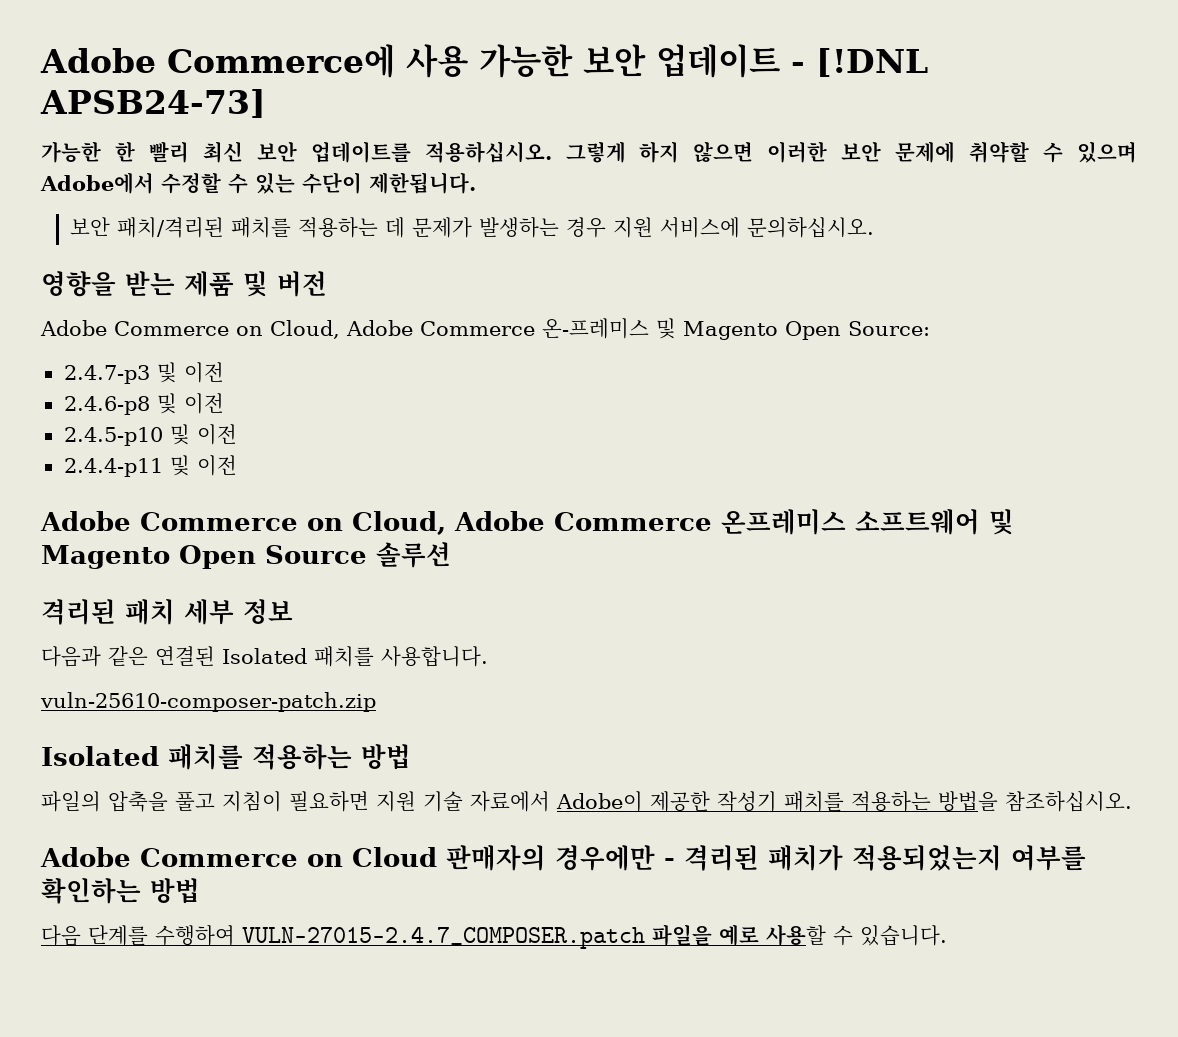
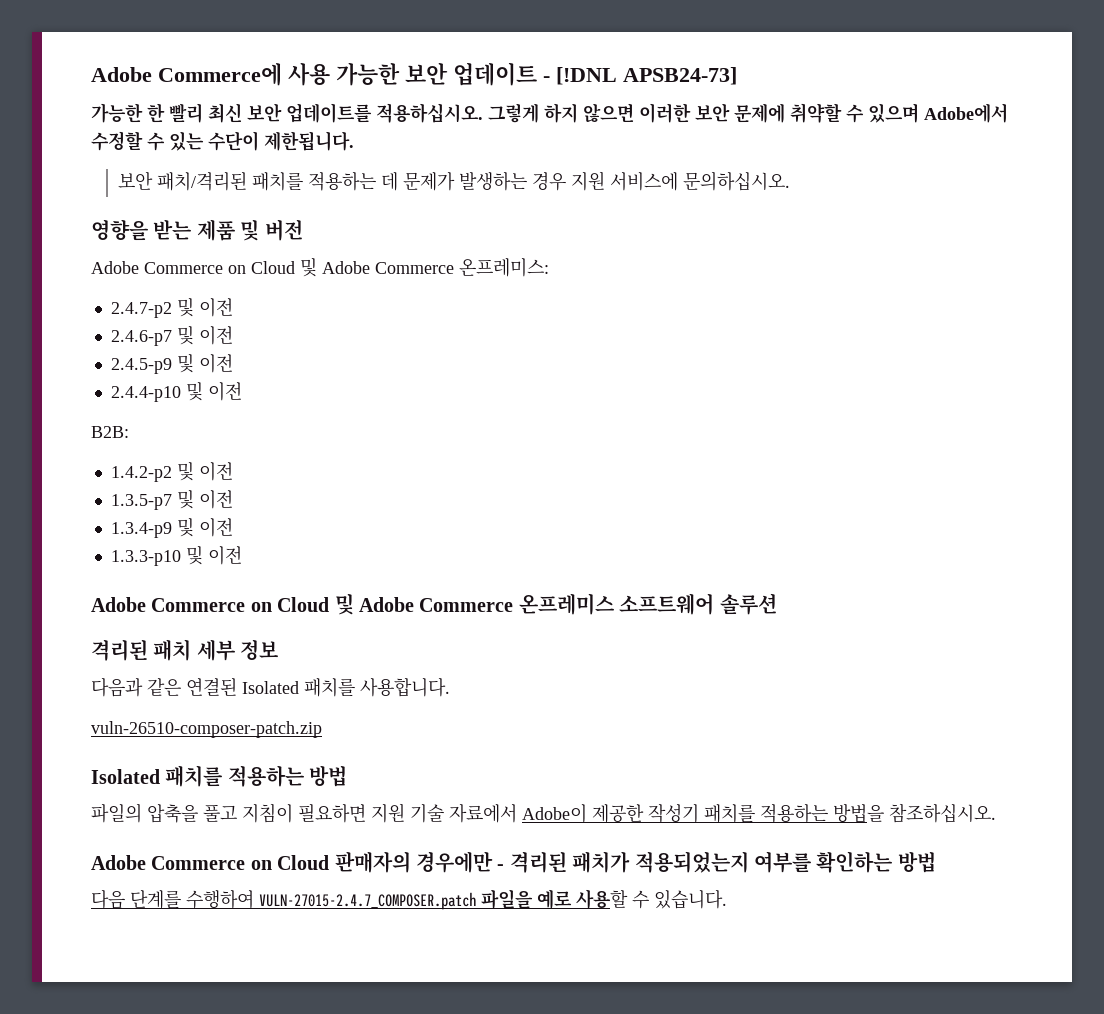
- Adobe Commerce on Cloud, Adobe Commerce 온-프레미스 및 Magento Open Source:
- 2.4.7-p3 및 이전
- 2.4.6-p8 및 이전
- 2.4.5-p10 및 이전
- 2.4.4-p11 및 이전
+ Adobe Commerce on Cloud 및 Adobe Commerce 온프레미스:
+ 2.4.7-p2 및 이전
+ 2.4.6-p7 및 이전
+ 2.4.5-p9 및 이전
+ 2.4.4-p10 및 이전
+ B2B:
+ 1.4.2-p2 및 이전
+ 1.3.5-p7 및 이전
+ 1.3.4-p9 및 이전
+ 1.3.3-p10 및 이전
- Adobe Commerce on Cloud, Adobe Commerce 온프레미스 소프트웨어 및 Magento Open Source 솔루션
+ Adobe Commerce on Cloud 및 Adobe Commerce 온프레미스 소프트웨어 솔루션
- vuln-25610-composer-patch.zip
+ vuln-26510-composer-patch.zip

